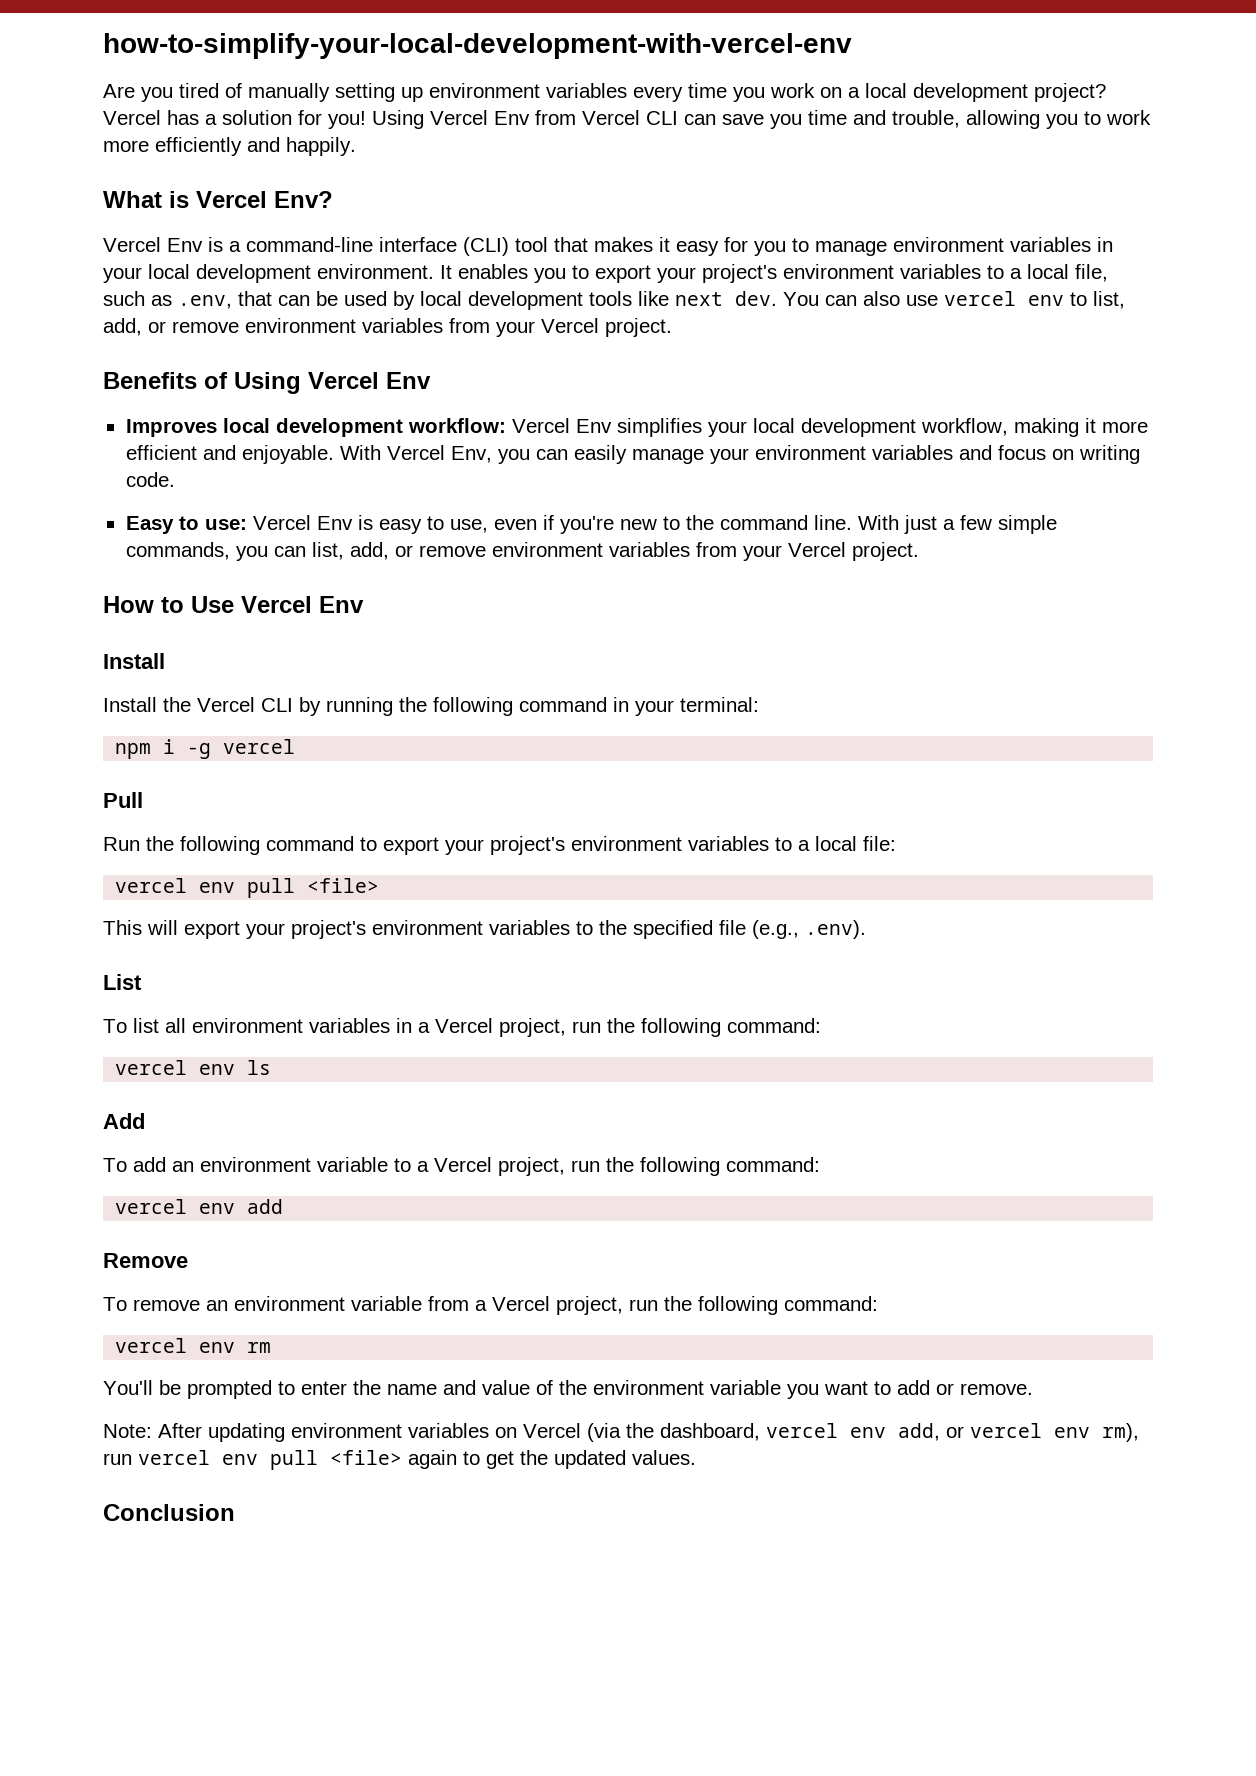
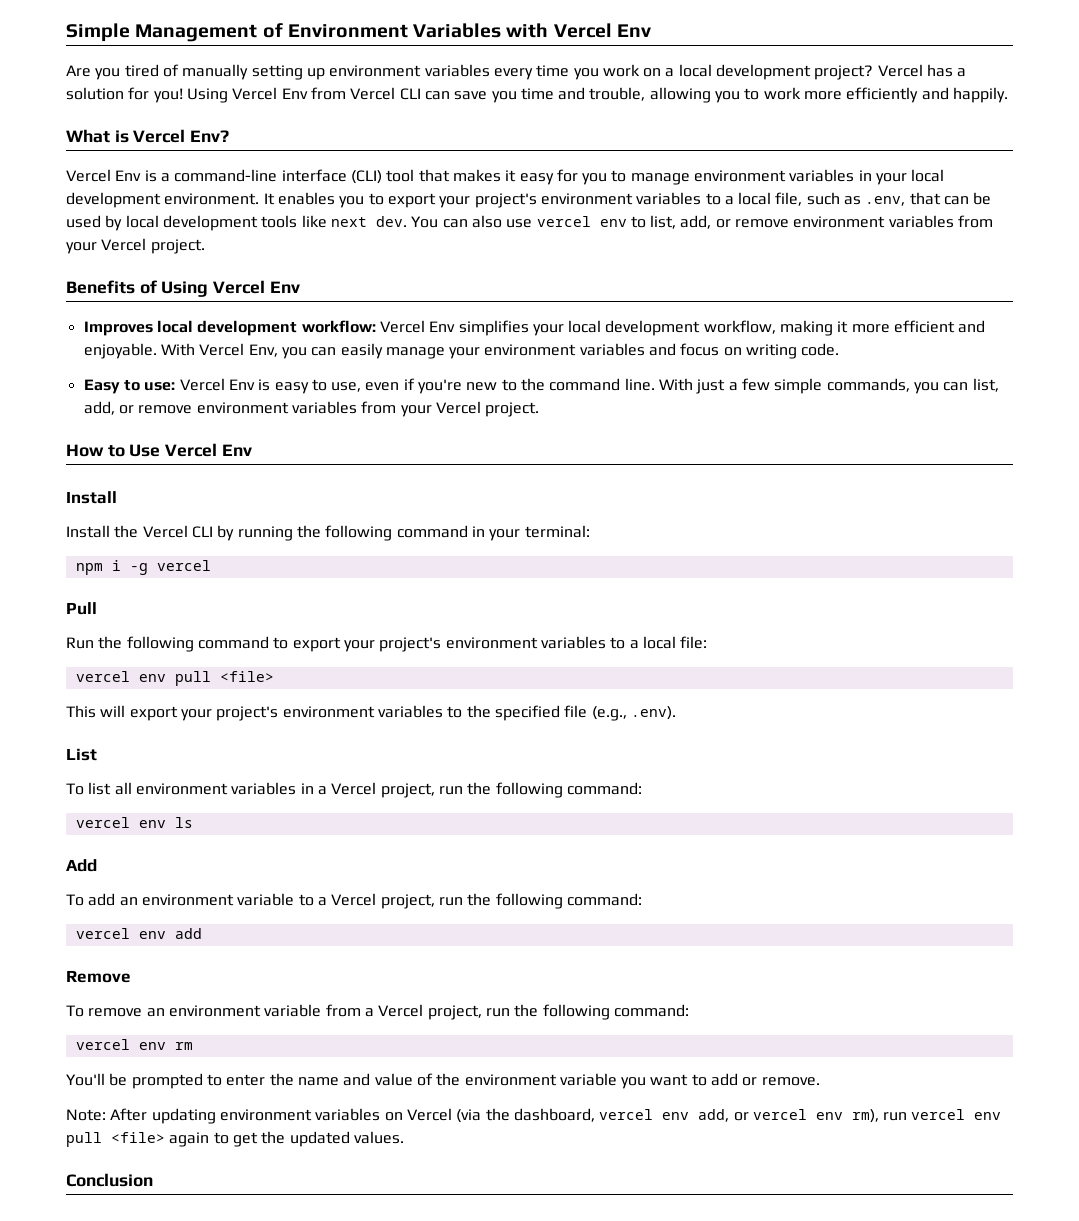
- how-to-simplify-your-local-development-with-vercel-env
+ Simple Management of Environment Variables with Vercel Env

